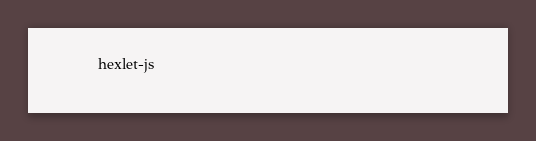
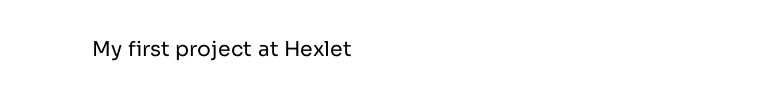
- hexlet-js
+ My first project at Hexlet

